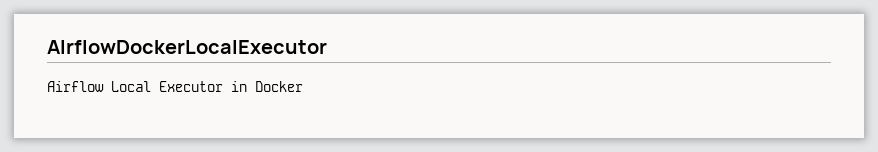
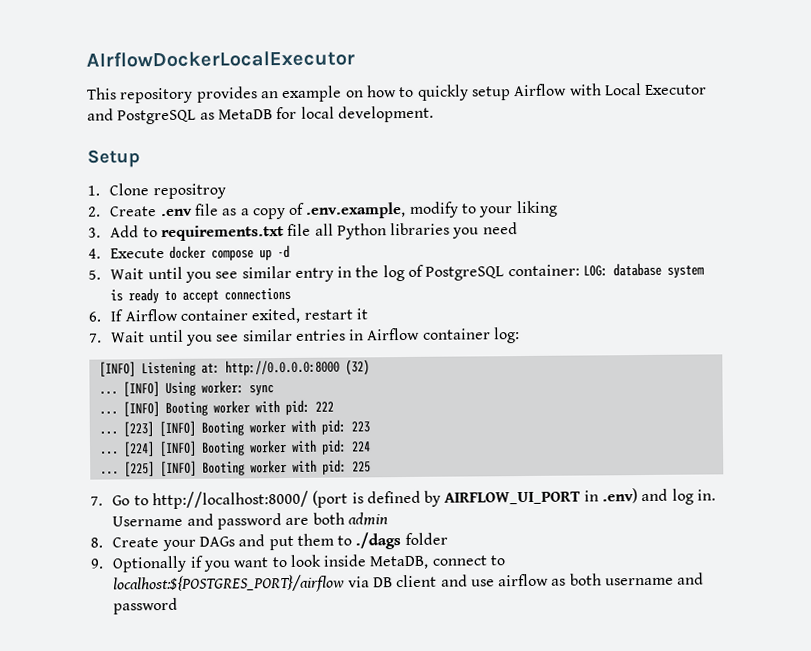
- Airflow Local Executor in Docker
+ This repository provides an example on how to quickly setup Airflow with Local Executor and PostgreSQL as MetaDB for local development.
+ Setup
+ 1. Clone repositroy
+ 2. Create .env file as a copy of .env.example, modify to your liking
+ 3. Add to requirements.txt file all Python libraries you need
+ 4. Execute docker compose up -d
+ 5. Wait until you see similar entry in the log of PostgreSQL container: LOG: database system is ready to accept connections
+ 6. If Airflow container exited, restart it
+ 7. Wait until you see similar entries in Airflow container log:
+ [INFO] Listening at: http://0.0.0.0:8000 (32)
+ ... [INFO] Using worker: sync
+ ... [INFO] Booting worker with pid: 222
+ ... [223] [INFO] Booting worker with pid: 223
+ ... [224] [INFO] Booting worker with pid: 224
+ ... [225] [INFO] Booting worker with pid: 225
+ 7. Go to http://localhost:8000/ (port is defined by AIRFLOW_UI_PORT in .env) and log in. Username and password are both admin
+ 8. Create your DAGs and put them to ./dags folder
+ 9. Optionally if you want to look inside MetaDB, connect to localhost:${POSTGRES_PORT}/airflow via DB client and use airflow as both username and password

